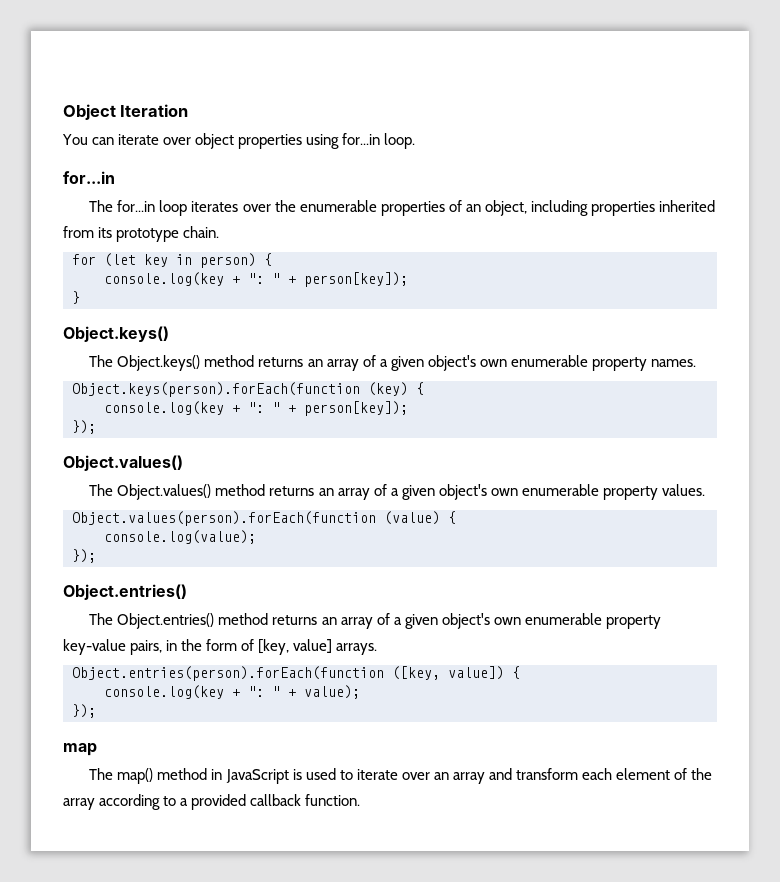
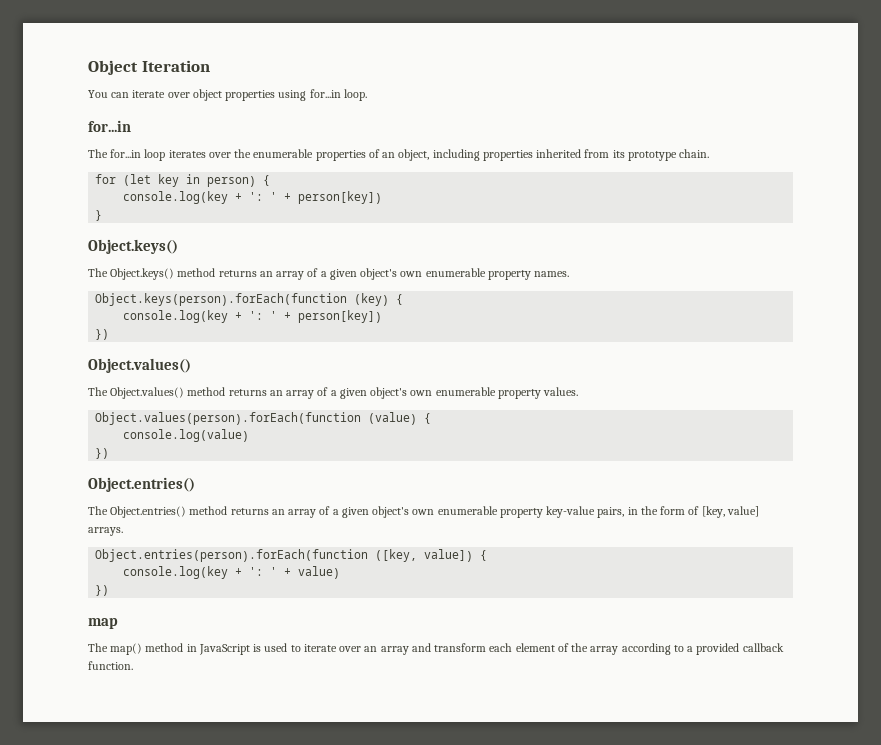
  for (let key in person) {
- console.log(key + ": " + person[key]);
+ console.log(key + ': ' + person[key])
  Object.keys(person).forEach(function (key) {
- console.log(key + ": " + person[key]);
- });
+ console.log(key + ': ' + person[key])
+ })
- console.log(value);
- });
+ console.log(value)
+ })
- console.log(key + ": " + value);
- });
+ console.log(key + ': ' + value)
+ })

